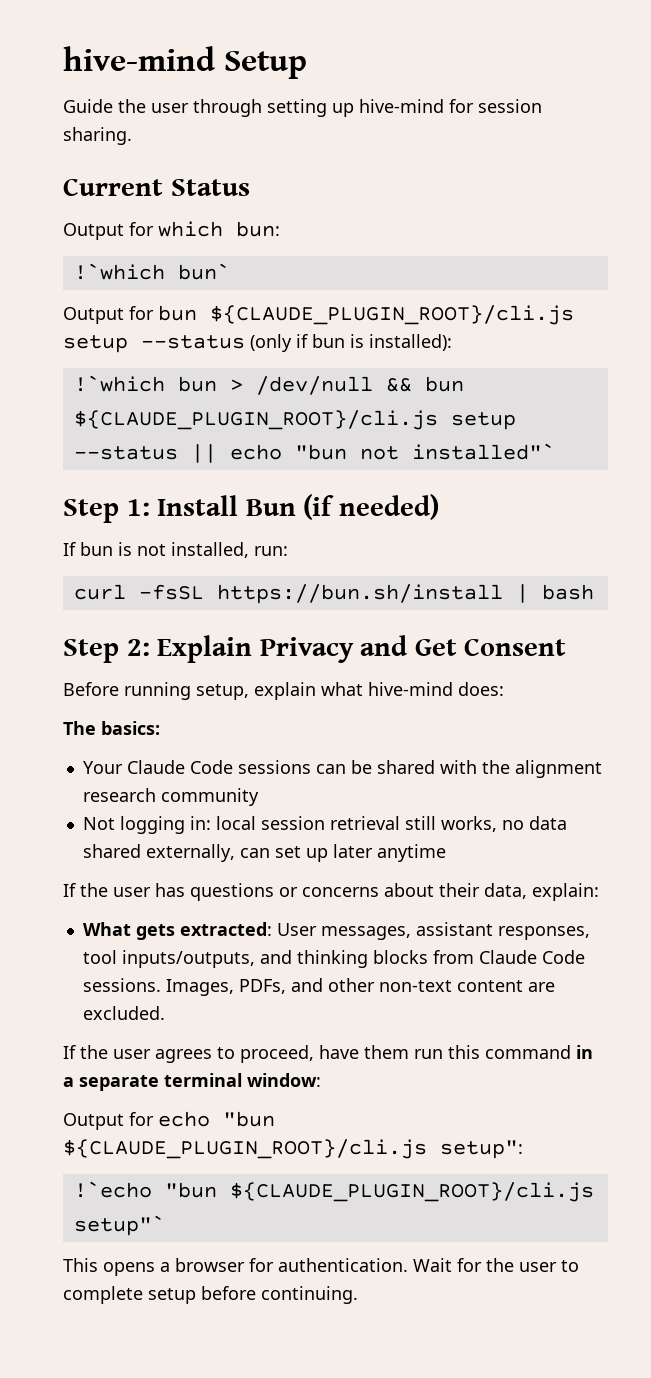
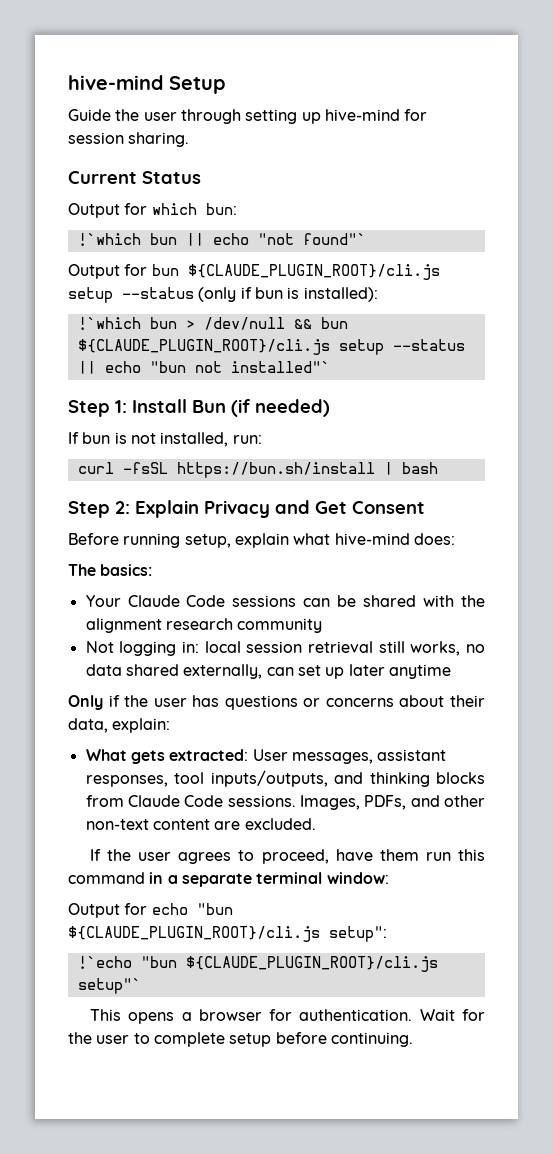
- !`which bun`
+ !`which bun || echo "not found"`
- If the user has questions or concerns about their data, explain:
+ Only if the user has questions or concerns about their data, explain:

